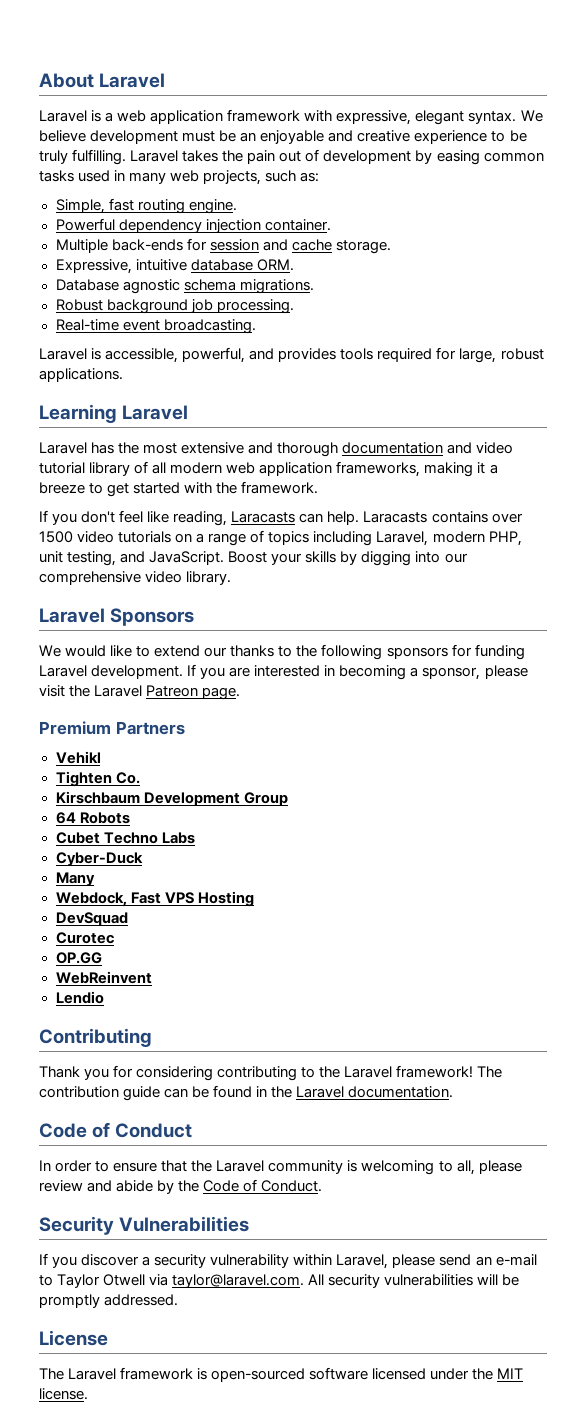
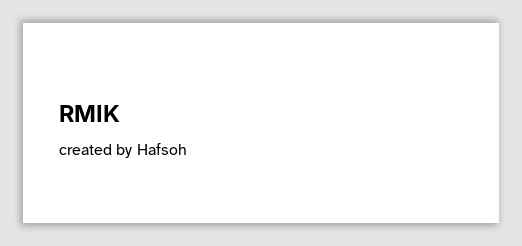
- About Laravel
- Laravel is a web application framework with expressive, elegant syntax. We believe development must be an enjoyable and creative experience to be truly fulfilling. Laravel takes the pain out of development by easing common tasks used in many web projects, such as:
- Simple, fast routing engine.
- Powerful dependency injection container.
- Multiple back-ends for session and cache storage.
- Expressive, intuitive database ORM.
- Database agnostic schema migrations.
- Robust background job processing.
- Real-time event broadcasting.
- Laravel is accessible, powerful, and provides tools required for large, robust applications.
- Learning Laravel
- Laravel has the most extensive and thorough documentation and video tutorial library of all modern web application frameworks, making it a breeze to get started with the framework.
- If you don't feel like reading, Laracasts can help. Laracasts contains over 1500 video tutorials on a range of topics including Laravel, modern PHP, unit testing, and JavaScript. Boost your skills by digging into our comprehensive video library.
- Laravel Sponsors
- We would like to extend our thanks to the following sponsors for funding Laravel development. If you are interested in becoming a sponsor, please visit the Laravel Patreon page.
- Premium Partners
- Vehikl
- Tighten Co.
- Kirschbaum Development Group
- 64 Robots
- Cubet Techno Labs
- Cyber-Duck
- Many
- Webdock, Fast VPS Hosting
- DevSquad
- Curotec
- OP.GG
- WebReinvent
- Lendio
- Contributing
- Thank you for considering contributing to the Laravel framework! The contribution guide can be found in the Laravel documentation.
- Code of Conduct
- In order to ensure that the Laravel community is welcoming to all, please review and abide by the Code of Conduct.
- Security Vulnerabilities
- If you discover a security vulnerability within Laravel, please send an e-mail to Taylor Otwell via taylor@laravel.com. All security vulnerabilities will be promptly addressed.
- License
- The Laravel framework is open-sourced software licensed under the MIT license.
+ RMIK
+ created by Hafsoh

